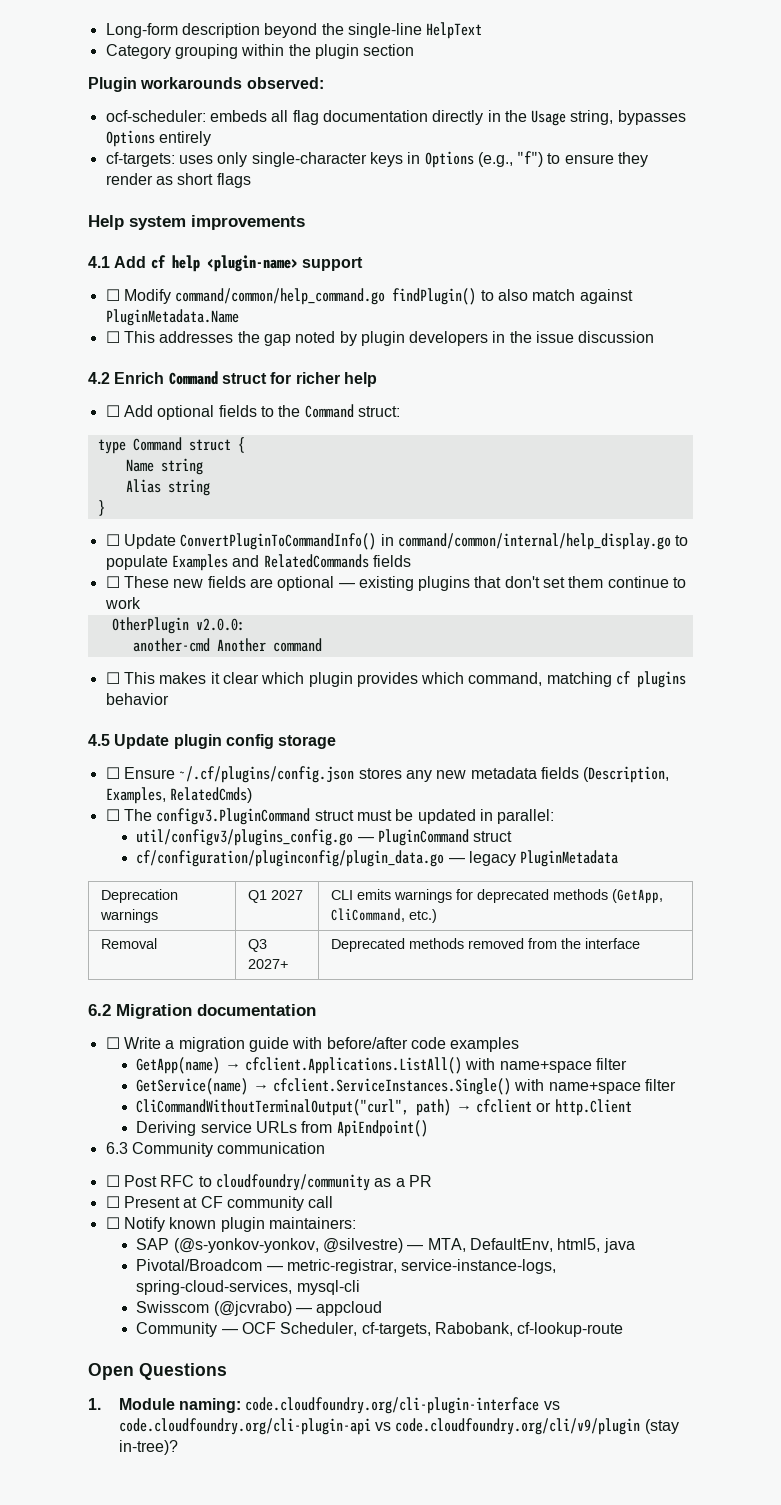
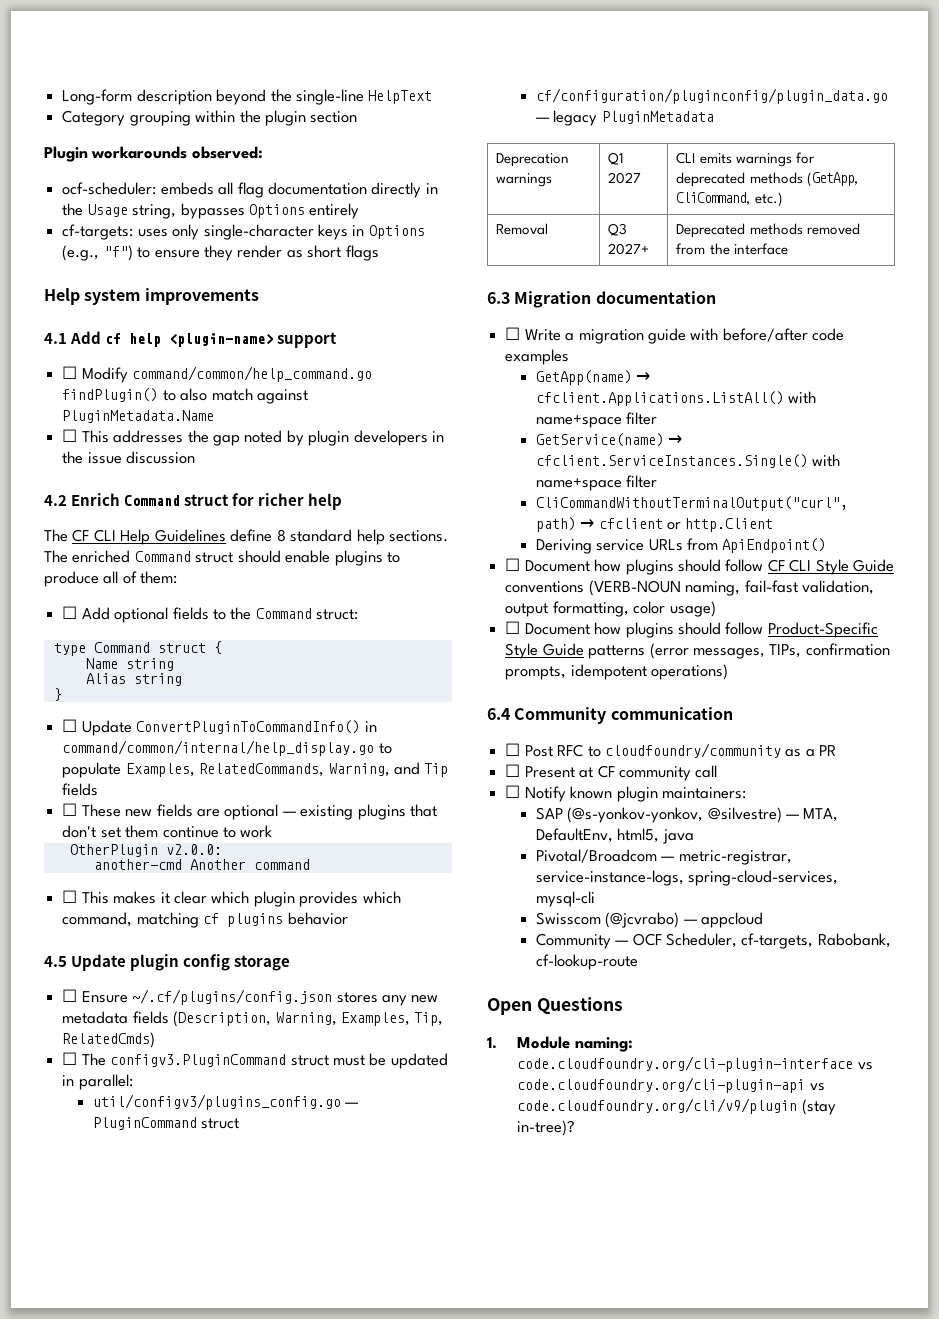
+ The CF CLI Help Guidelines define 8 standard help sections. The enriched Command struct should enable plugins to produce all of them:
- ☐ Update ConvertPluginToCommandInfo() in command/common/internal/help_display.go to populate Examples and RelatedCommands fields
+ ☐ Update ConvertPluginToCommandInfo() in command/common/internal/help_display.go to populate Examples, RelatedCommands, Warning, and Tip fields
- ☐ Ensure ~/.cf/plugins/config.json stores any new metadata fields (Description, Examples, RelatedCmds)
+ ☐ Ensure ~/.cf/plugins/config.json stores any new metadata fields (Description, Warning, Examples, Tip, RelatedCmds)
- 6.2 Migration documentation
+ 6.3 Migration documentation
- 6.3 Community communication
+ ☐ Document how plugins should follow CF CLI Style Guide conventions (VERB-NOUN naming, fail-fast validation, output formatting, color usage)
+ ☐ Document how plugins should follow Product-Specific Style Guide patterns (error messages, TIPs, confirmation prompts, idempotent operations)
+ 6.4 Community communication

